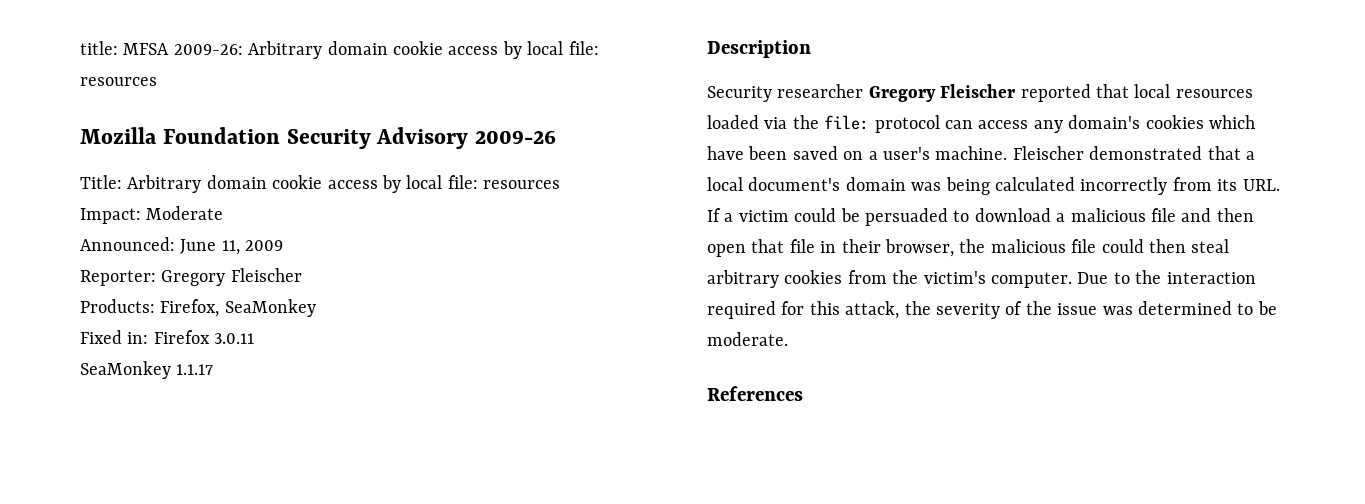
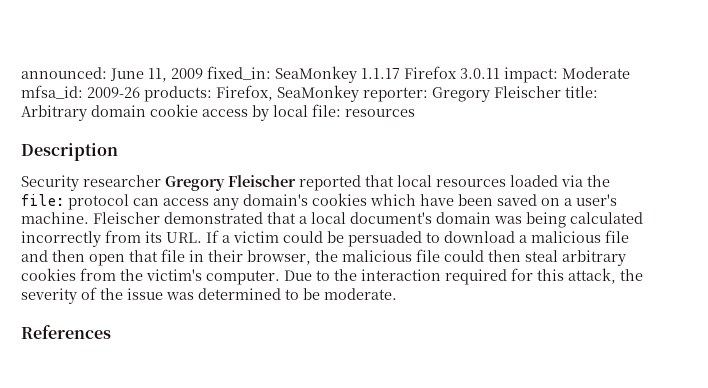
- title: MFSA 2009-26: Arbitrary domain cookie access by local file: resources
- Mozilla Foundation Security Advisory 2009-26
- Title: Arbitrary domain cookie access by local file: resources
- Impact: Moderate
- Announced: June 11, 2009
- Reporter: Gregory Fleischer
- Products: Firefox, SeaMonkey
- Fixed in: Firefox 3.0.11
- SeaMonkey 1.1.17
+ announced: June 11, 2009 fixed_in: SeaMonkey 1.1.17 Firefox 3.0.11 impact: Moderate mfsa_id: 2009-26 products: Firefox, SeaMonkey reporter: Gregory Fleischer title: Arbitrary domain cookie access by local file: resources

